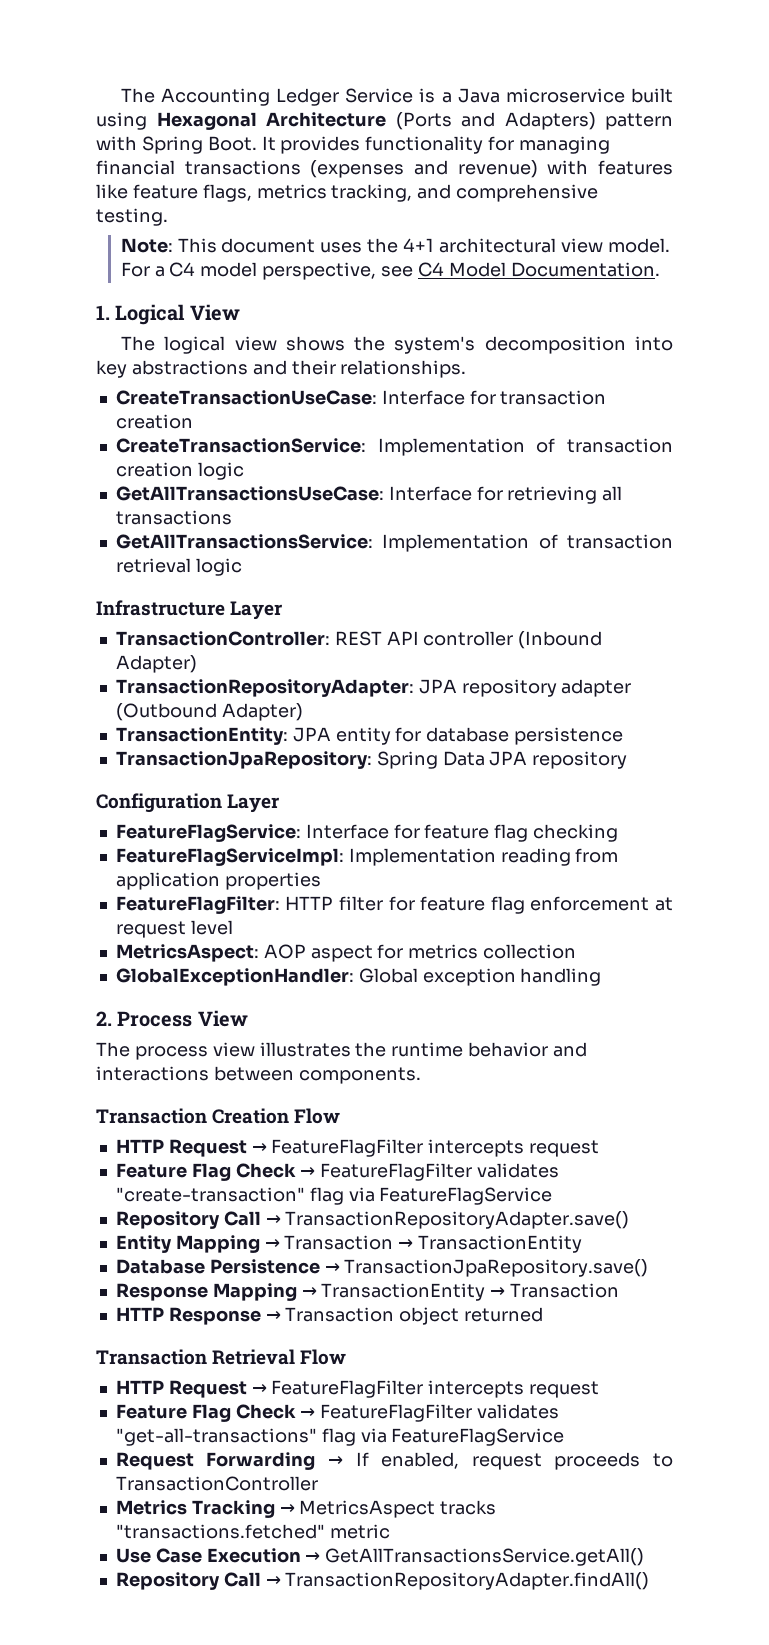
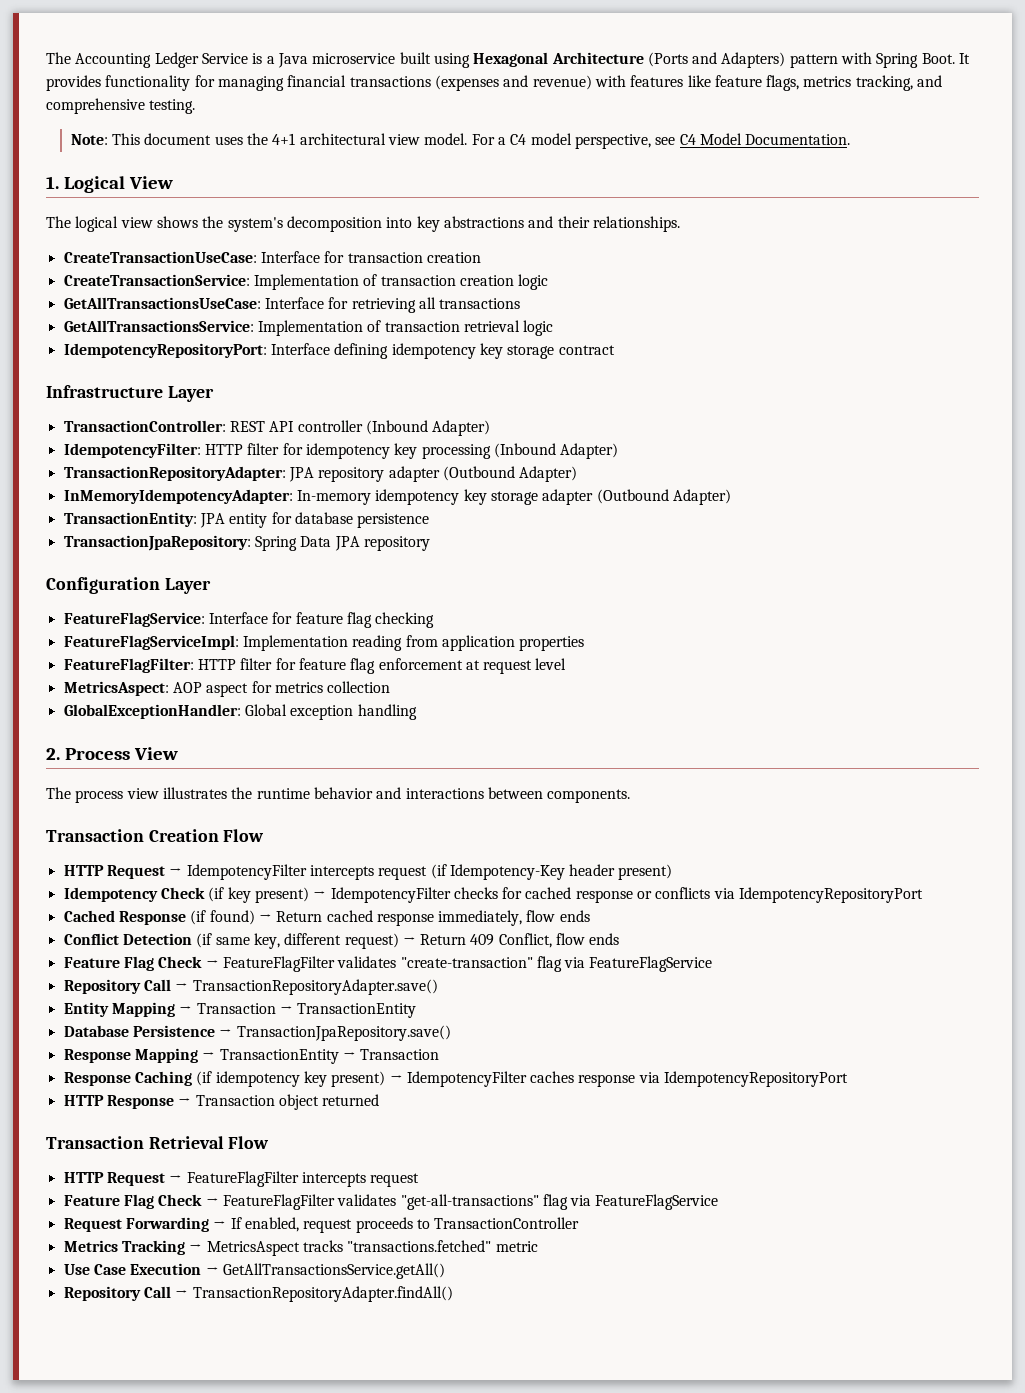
+ IdempotencyRepositoryPort: Interface defining idempotency key storage contract
+ IdempotencyFilter: HTTP filter for idempotency key processing (Inbound Adapter)
+ InMemoryIdempotencyAdapter: In-memory idempotency key storage adapter (Outbound Adapter)
  Transaction Creation Flow
- HTTP Request → FeatureFlagFilter intercepts request
+ HTTP Request → IdempotencyFilter intercepts request (if Idempotency-Key header present)
+ Idempotency Check (if key present) → IdempotencyFilter checks for cached response or conflicts via IdempotencyRepositoryPort
+ Cached Response (if found) → Return cached response immediately, flow ends
+ Conflict Detection (if same key, different request) → Return 409 Conflict, flow ends
+ Response Caching (if idempotency key present) → IdempotencyFilter caches response via IdempotencyRepositoryPort

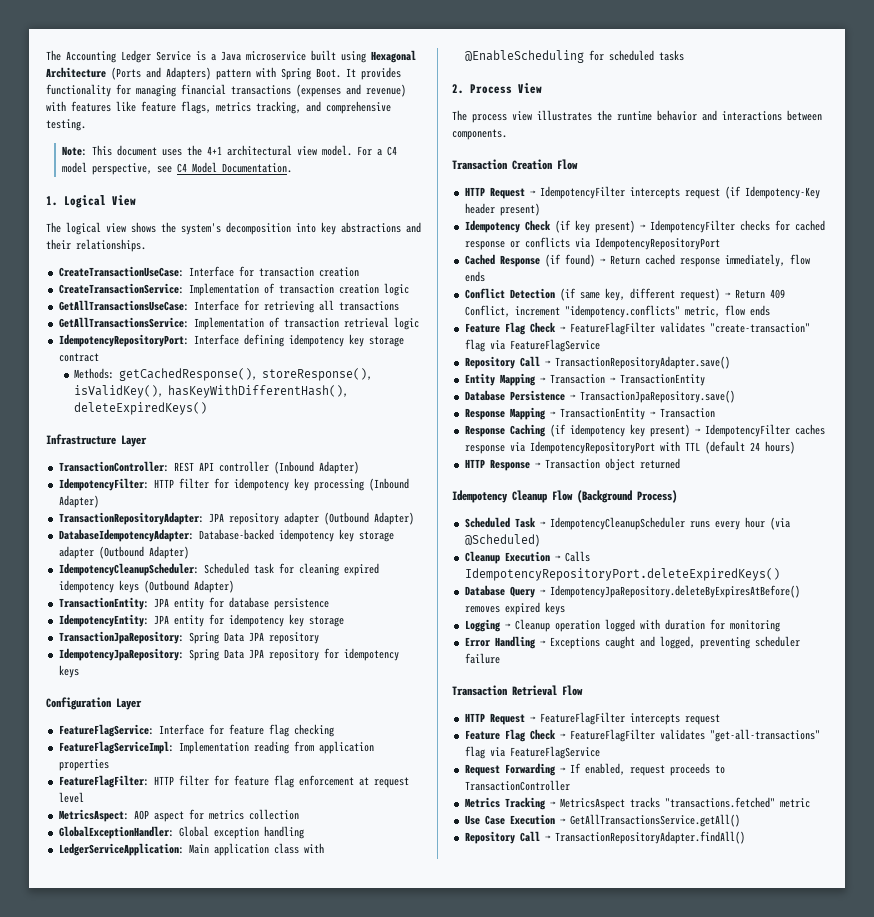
+ Methods: getCachedResponse(), storeResponse(), isValidKey(), hasKeyWithDifferentHash(), deleteExpiredKeys()
- InMemoryIdempotencyAdapter: In-memory idempotency key storage adapter (Outbound Adapter)
+ DatabaseIdempotencyAdapter: Database-backed idempotency key storage adapter (Outbound Adapter)
+ IdempotencyCleanupScheduler: Scheduled task for cleaning expired idempotency keys (Outbound Adapter)
+ IdempotencyEntity: JPA entity for idempotency key storage
+ IdempotencyJpaRepository: Spring Data JPA repository for idempotency keys
+ LedgerServiceApplication: Main application class with @EnableScheduling for scheduled tasks
- Conflict Detection (if same key, different request) → Return 409 Conflict, flow ends
+ Conflict Detection (if same key, different request) → Return 409 Conflict, increment "idempotency.conflicts" metric, flow ends
- Response Caching (if idempotency key present) → IdempotencyFilter caches response via IdempotencyRepositoryPort
+ Response Caching (if idempotency key present) → IdempotencyFilter caches response via IdempotencyRepositoryPort with TTL (default 24 hours)
+ Idempotency Cleanup Flow (Background Process)
+ Scheduled Task → IdempotencyCleanupScheduler runs every hour (via @Scheduled)
+ Cleanup Execution → Calls IdempotencyRepositoryPort.deleteExpiredKeys()
+ Database Query → IdempotencyJpaRepository.deleteByExpiresAtBefore() removes expired keys
+ Logging → Cleanup operation logged with duration for monitoring
+ Error Handling → Exceptions caught and logged, preventing scheduler failure

